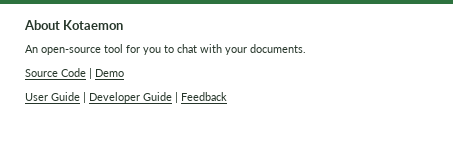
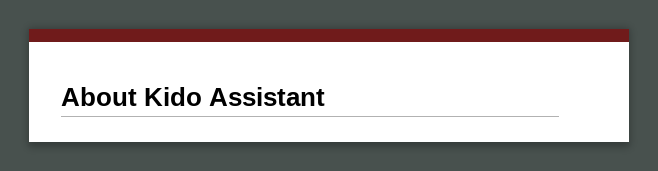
- About Kotaemon
- An open-source tool for you to chat with your documents.
- Source Code | Demo
- User Guide | Developer Guide | Feedback
+ About Kido Assistant

